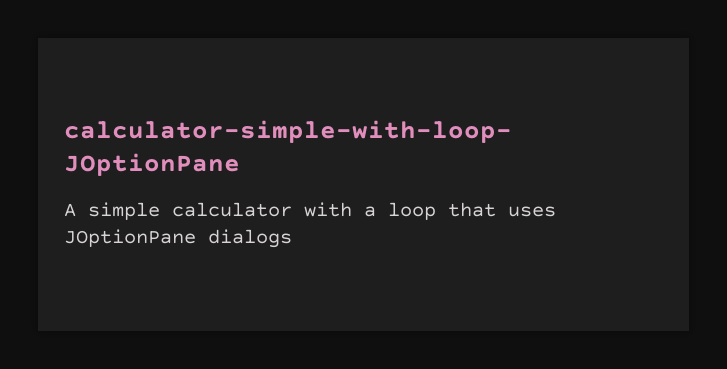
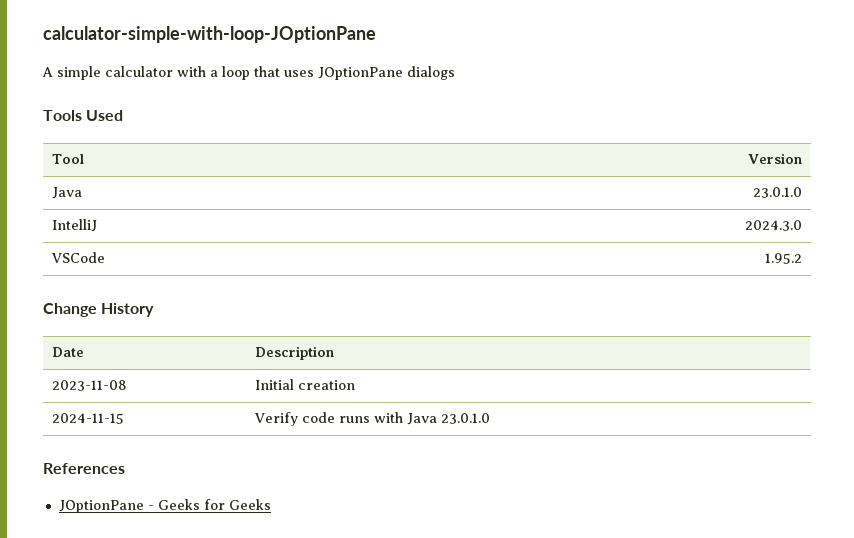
+ Tools Used
+ Tool | Version
+ Java | 23.0.1.0
+ IntelliJ | 2024.3.0
+ VSCode | 1.95.2
+ Change History
+ Date | Description
+ 2023-11-08 | Initial creation
+ 2024-11-15 | Verify code runs with Java 23.0.1.0
+ References
+ JOptionPane - Geeks for Geeks

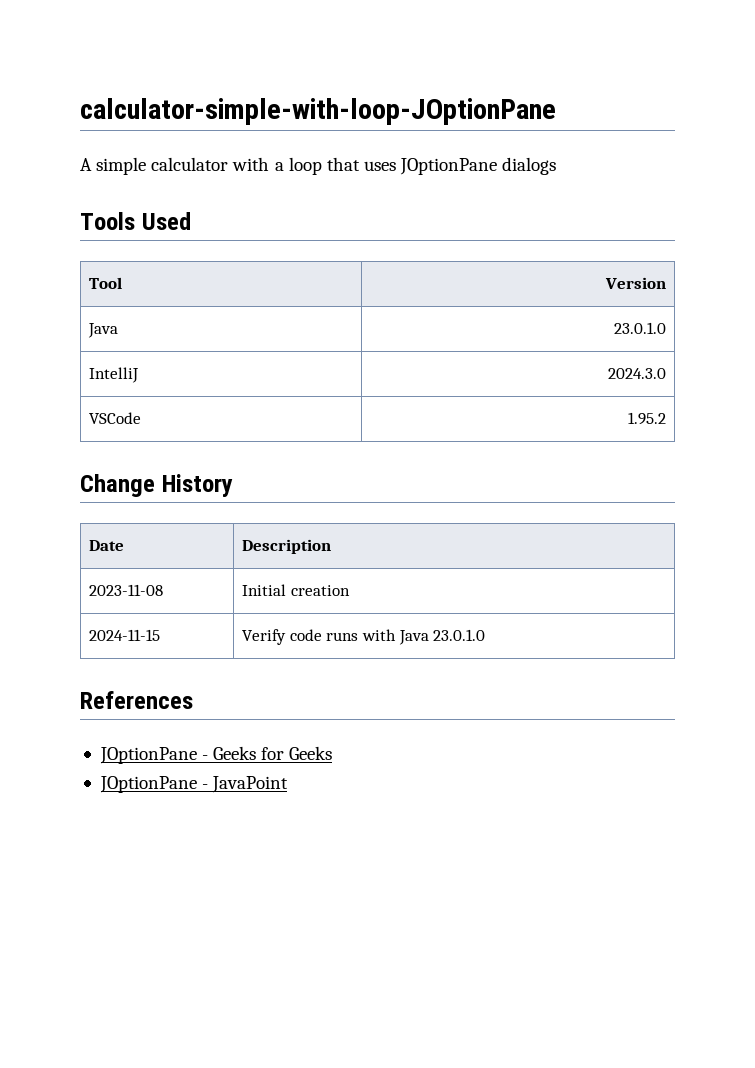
+ JOptionPane - JavaPoint

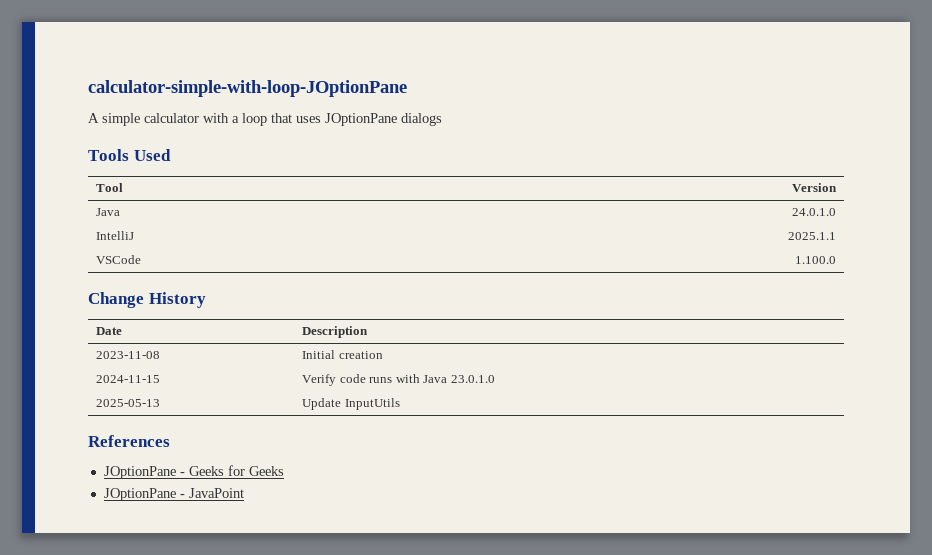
- Java | 23.0.1.0
+ Java | 24.0.1.0
- IntelliJ | 2024.3.0
+ IntelliJ | 2025.1.1
- VSCode | 1.95.2
+ VSCode | 1.100.0
+ 2025-05-13 | Update InputUtils

